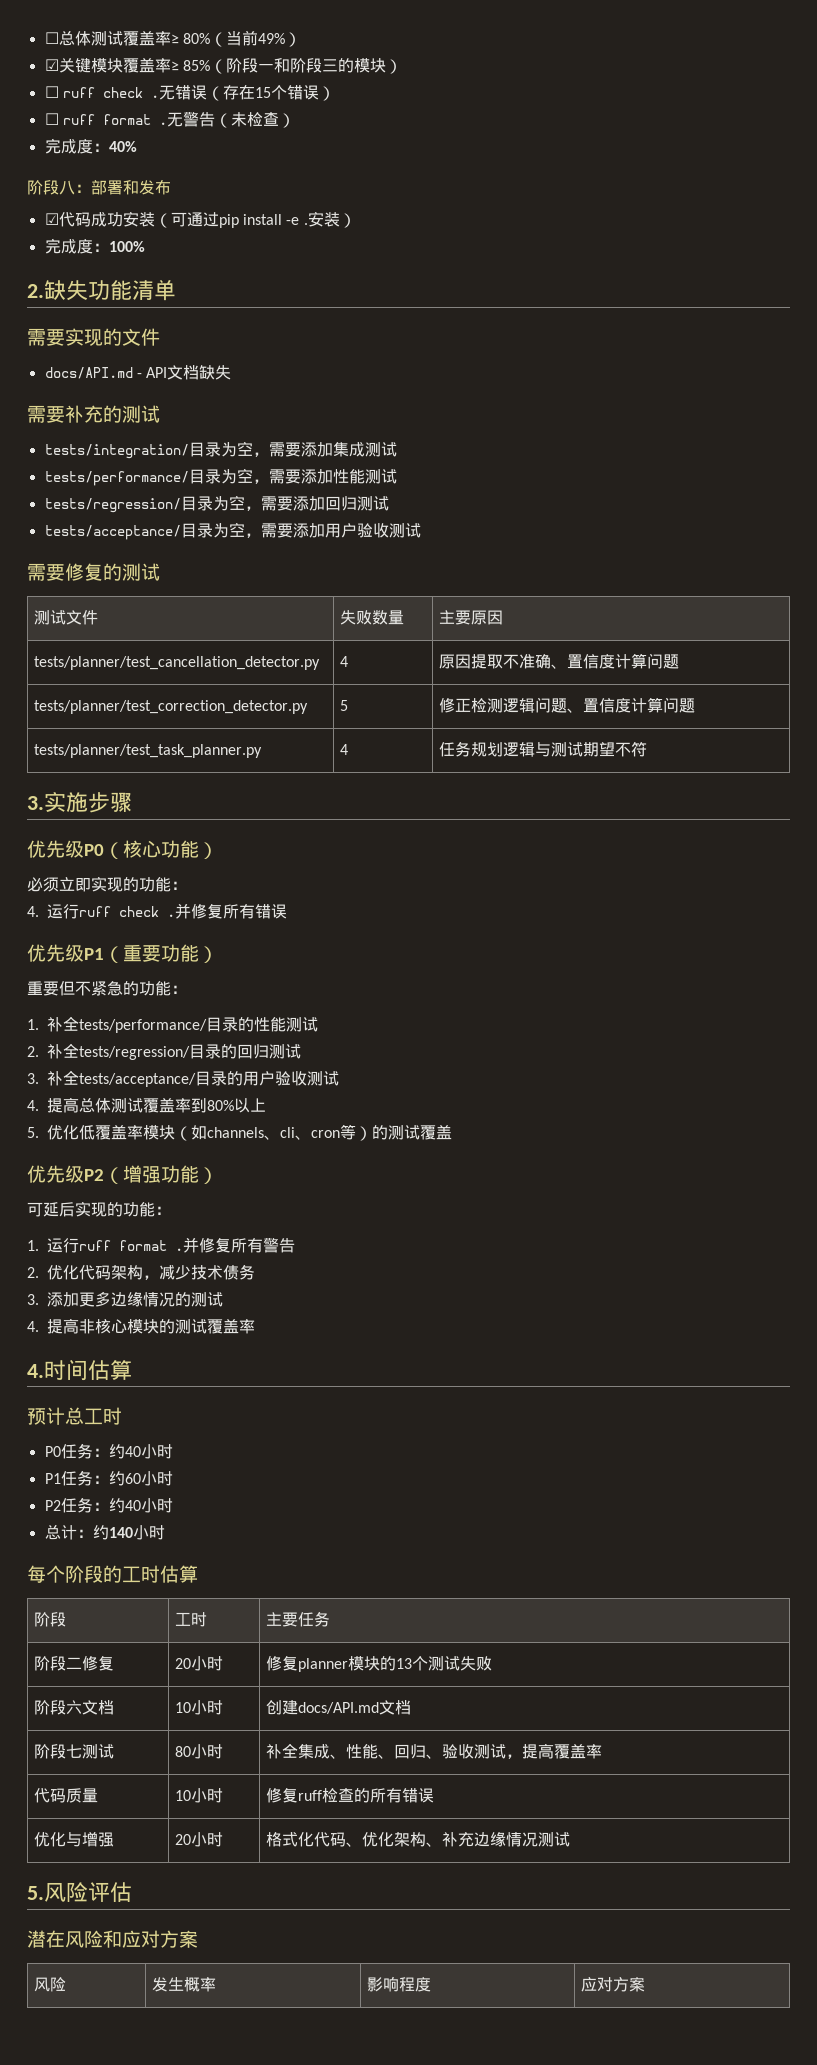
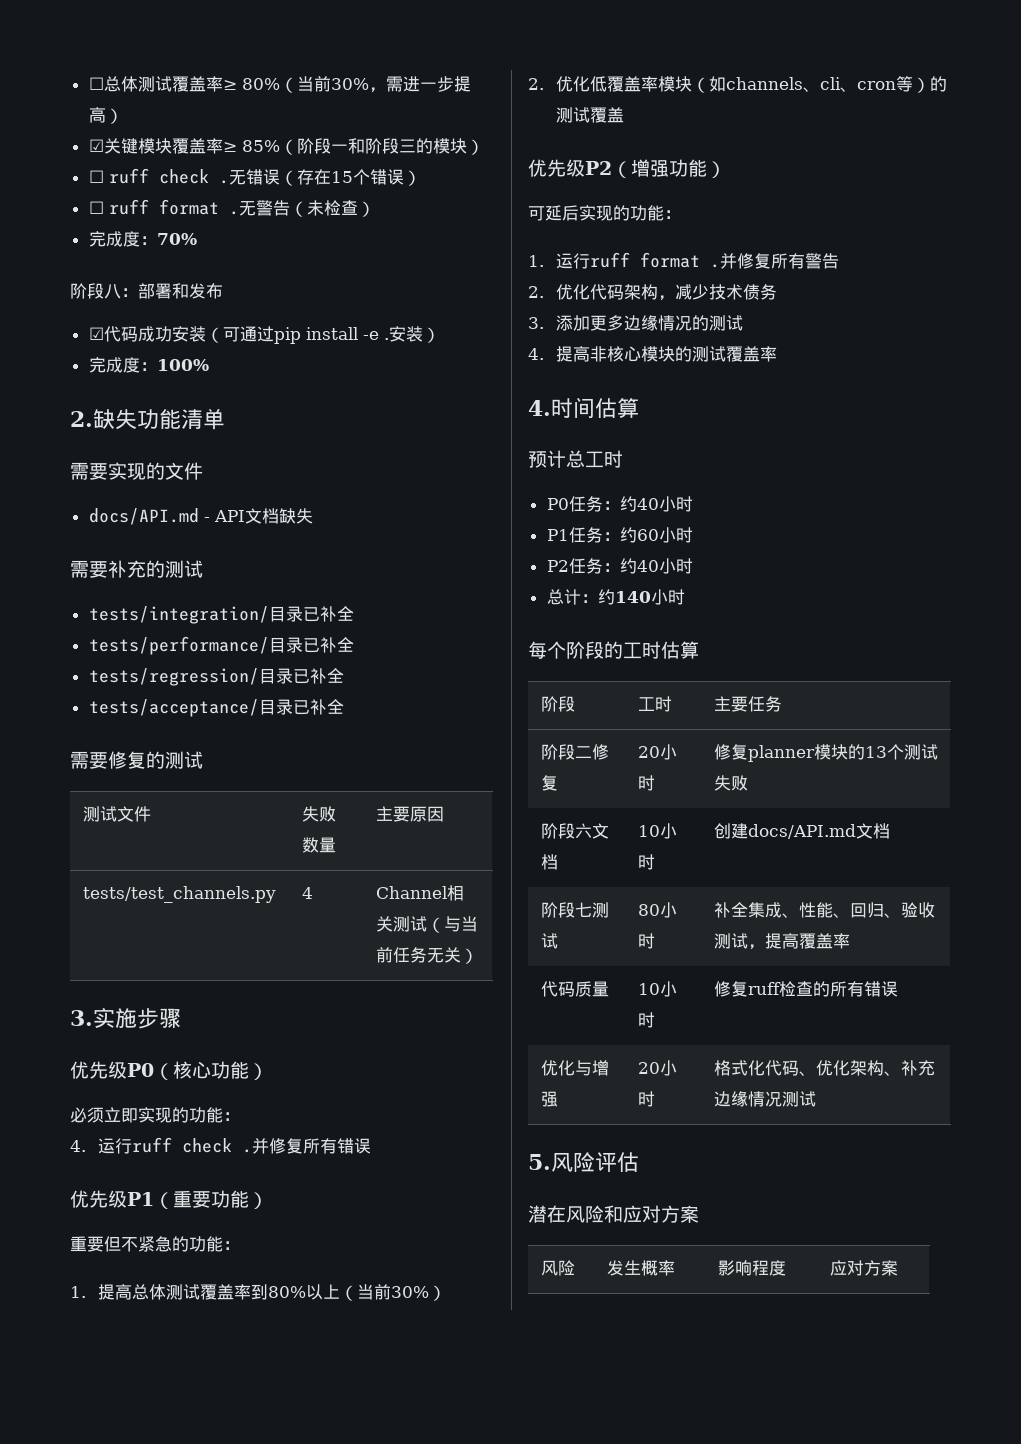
- ☐总体测试覆盖率≥ 80%（当前49%）
+ ☐总体测试覆盖率≥ 80%（当前30%，需进一步提高）
- 完成度：40%
+ 完成度：70%
- tests/integration/目录为空，需要添加集成测试
- tests/performance/目录为空，需要添加性能测试
- tests/regression/目录为空，需要添加回归测试
- tests/acceptance/目录为空，需要添加用户验收测试
+ tests/integration/目录已补全
+ tests/performance/目录已补全
+ tests/regression/目录已补全
+ tests/acceptance/目录已补全
- tests/planner/test_cancellation_detector.py | 4 | 原因提取不准确、置信度计算问题
- tests/planner/test_correction_detector.py | 5 | 修正检测逻辑问题、置信度计算问题
- tests/planner/test_task_planner.py | 4 | 任务规划逻辑与测试期望不符
+ tests/test_channels.py | 4 | Channel相关测试（与当前任务无关）
- 1.补全tests/performance/目录的性能测试
- 2.补全tests/regression/目录的回归测试
- 3.补全tests/acceptance/目录的用户验收测试
- 4.提高总体测试覆盖率到80%以上
- 5.优化低覆盖率模块（如channels、cli、cron等）的测试覆盖
+ 1.提高总体测试覆盖率到80%以上（当前30%）
+ 2.优化低覆盖率模块（如channels、cli、cron等）的测试覆盖

